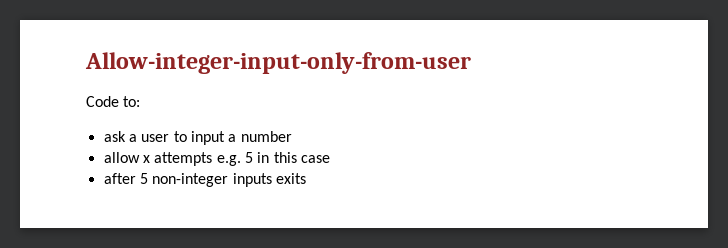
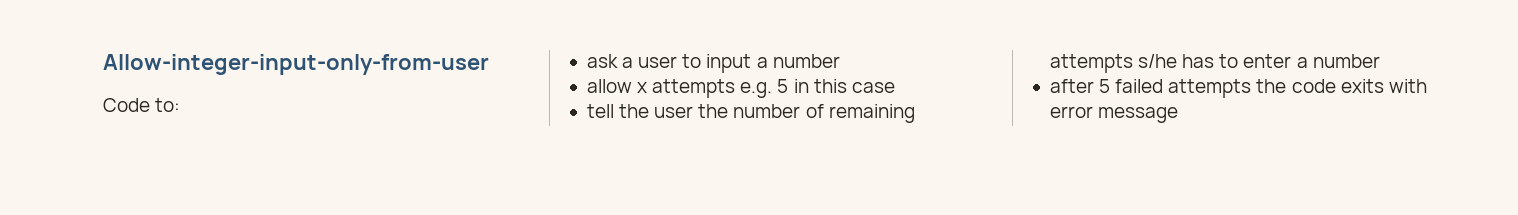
- after 5 non-integer inputs exits
+ tell the user the number of remaining attempts s/he has to enter a number
+ after 5 failed attempts the code exits with error message

